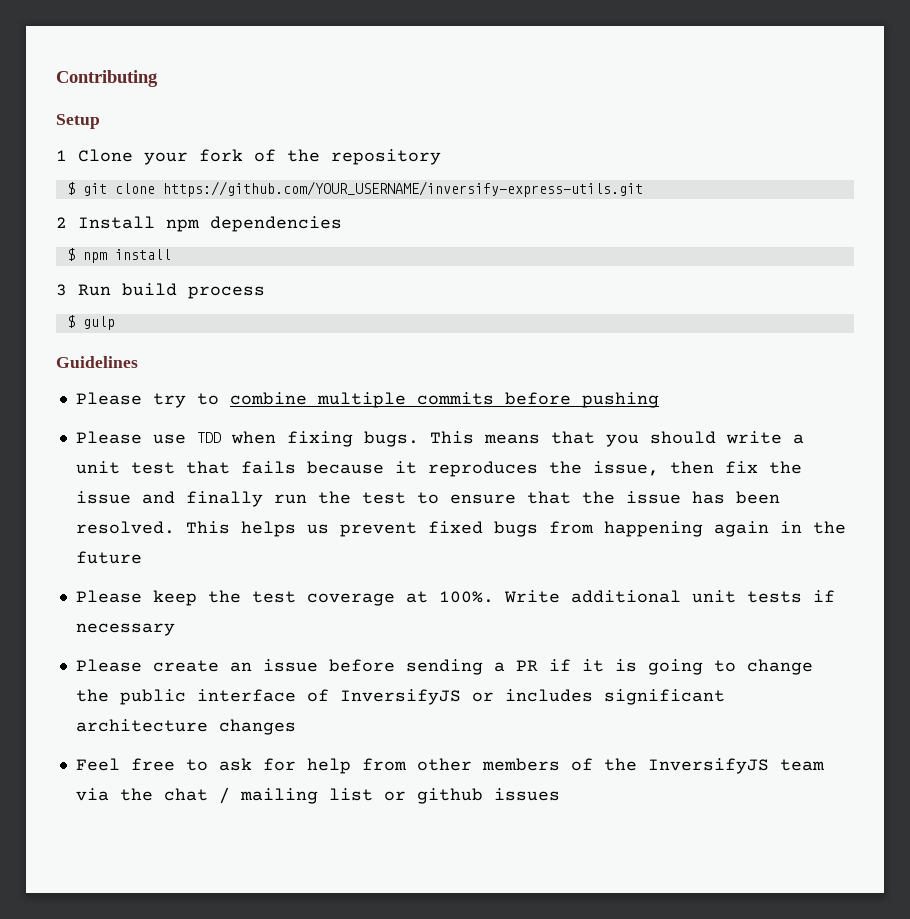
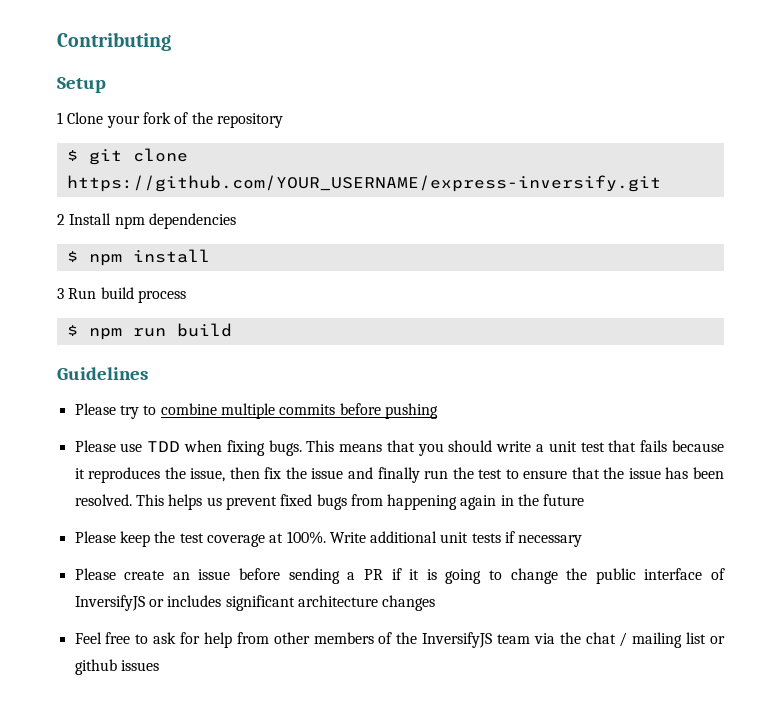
- $ git clone https://github.com/YOUR_USERNAME/inversify-express-utils.git
+ $ git clone https://github.com/YOUR_USERNAME/express-inversify.git
- $ gulp
+ $ npm run build

